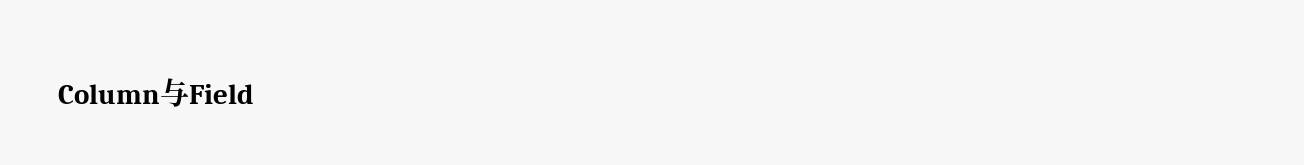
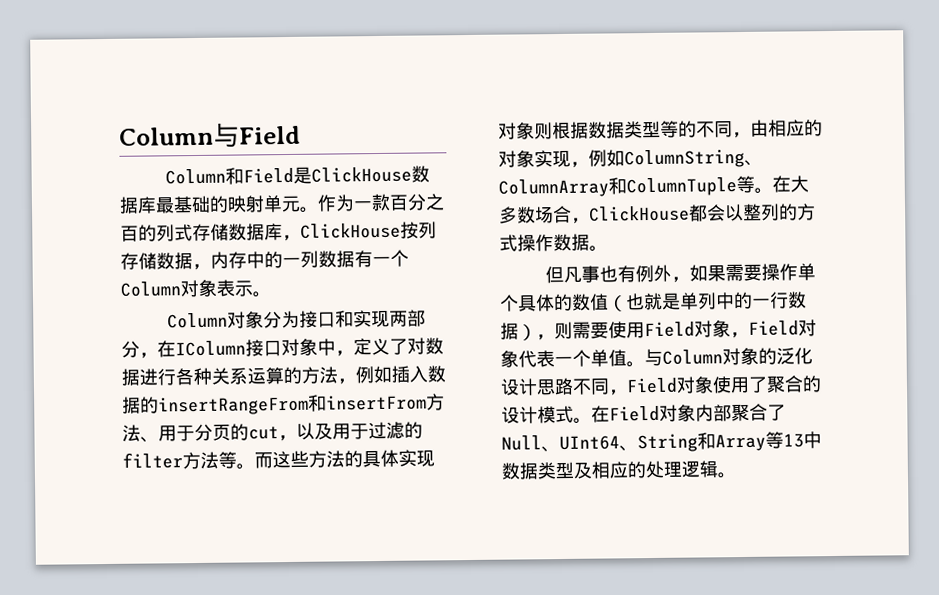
+ Column和Field是ClickHouse数据库最基础的映射单元。作为一款百分之百的列式存储数据库，ClickHouse按列存储数据，内存中的一列数据有一个Column对象表示。
+ Column对象分为接口和实现两部分，在IColumn接口对象中，定义了对数据进行各种关系运算的方法，例如插入数据的insertRangeFrom和insertFrom方法、用于分页的cut，以及用于过滤的filter方法等。而这些方法的具体实现对象则根据数据类型等的不同，由相应的对象实现，例如ColumnString、ColumnArray和ColumnTuple等。在大多数场合，ClickHouse都会以整列的方式操作数据。
+ 但凡事也有例外，如果需要操作单个具体的数值（也就是单列中的一行数据），则需要使用Field对象，Field对象代表一个单值。与Column对象的泛化设计思路不同，Field对象使用了聚合的设计模式。在Field对象内部聚合了Null、UInt64、String和Array等13中数据类型及相应的处理逻辑。

